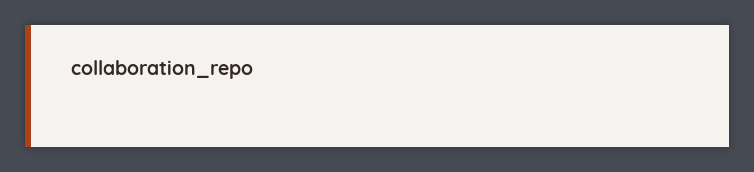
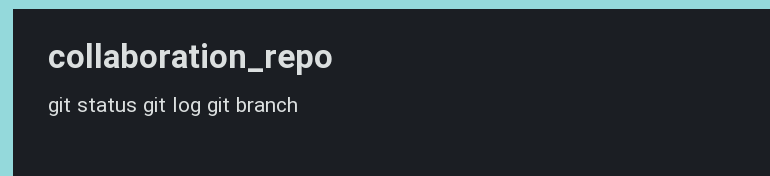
+ git status git log git branch

